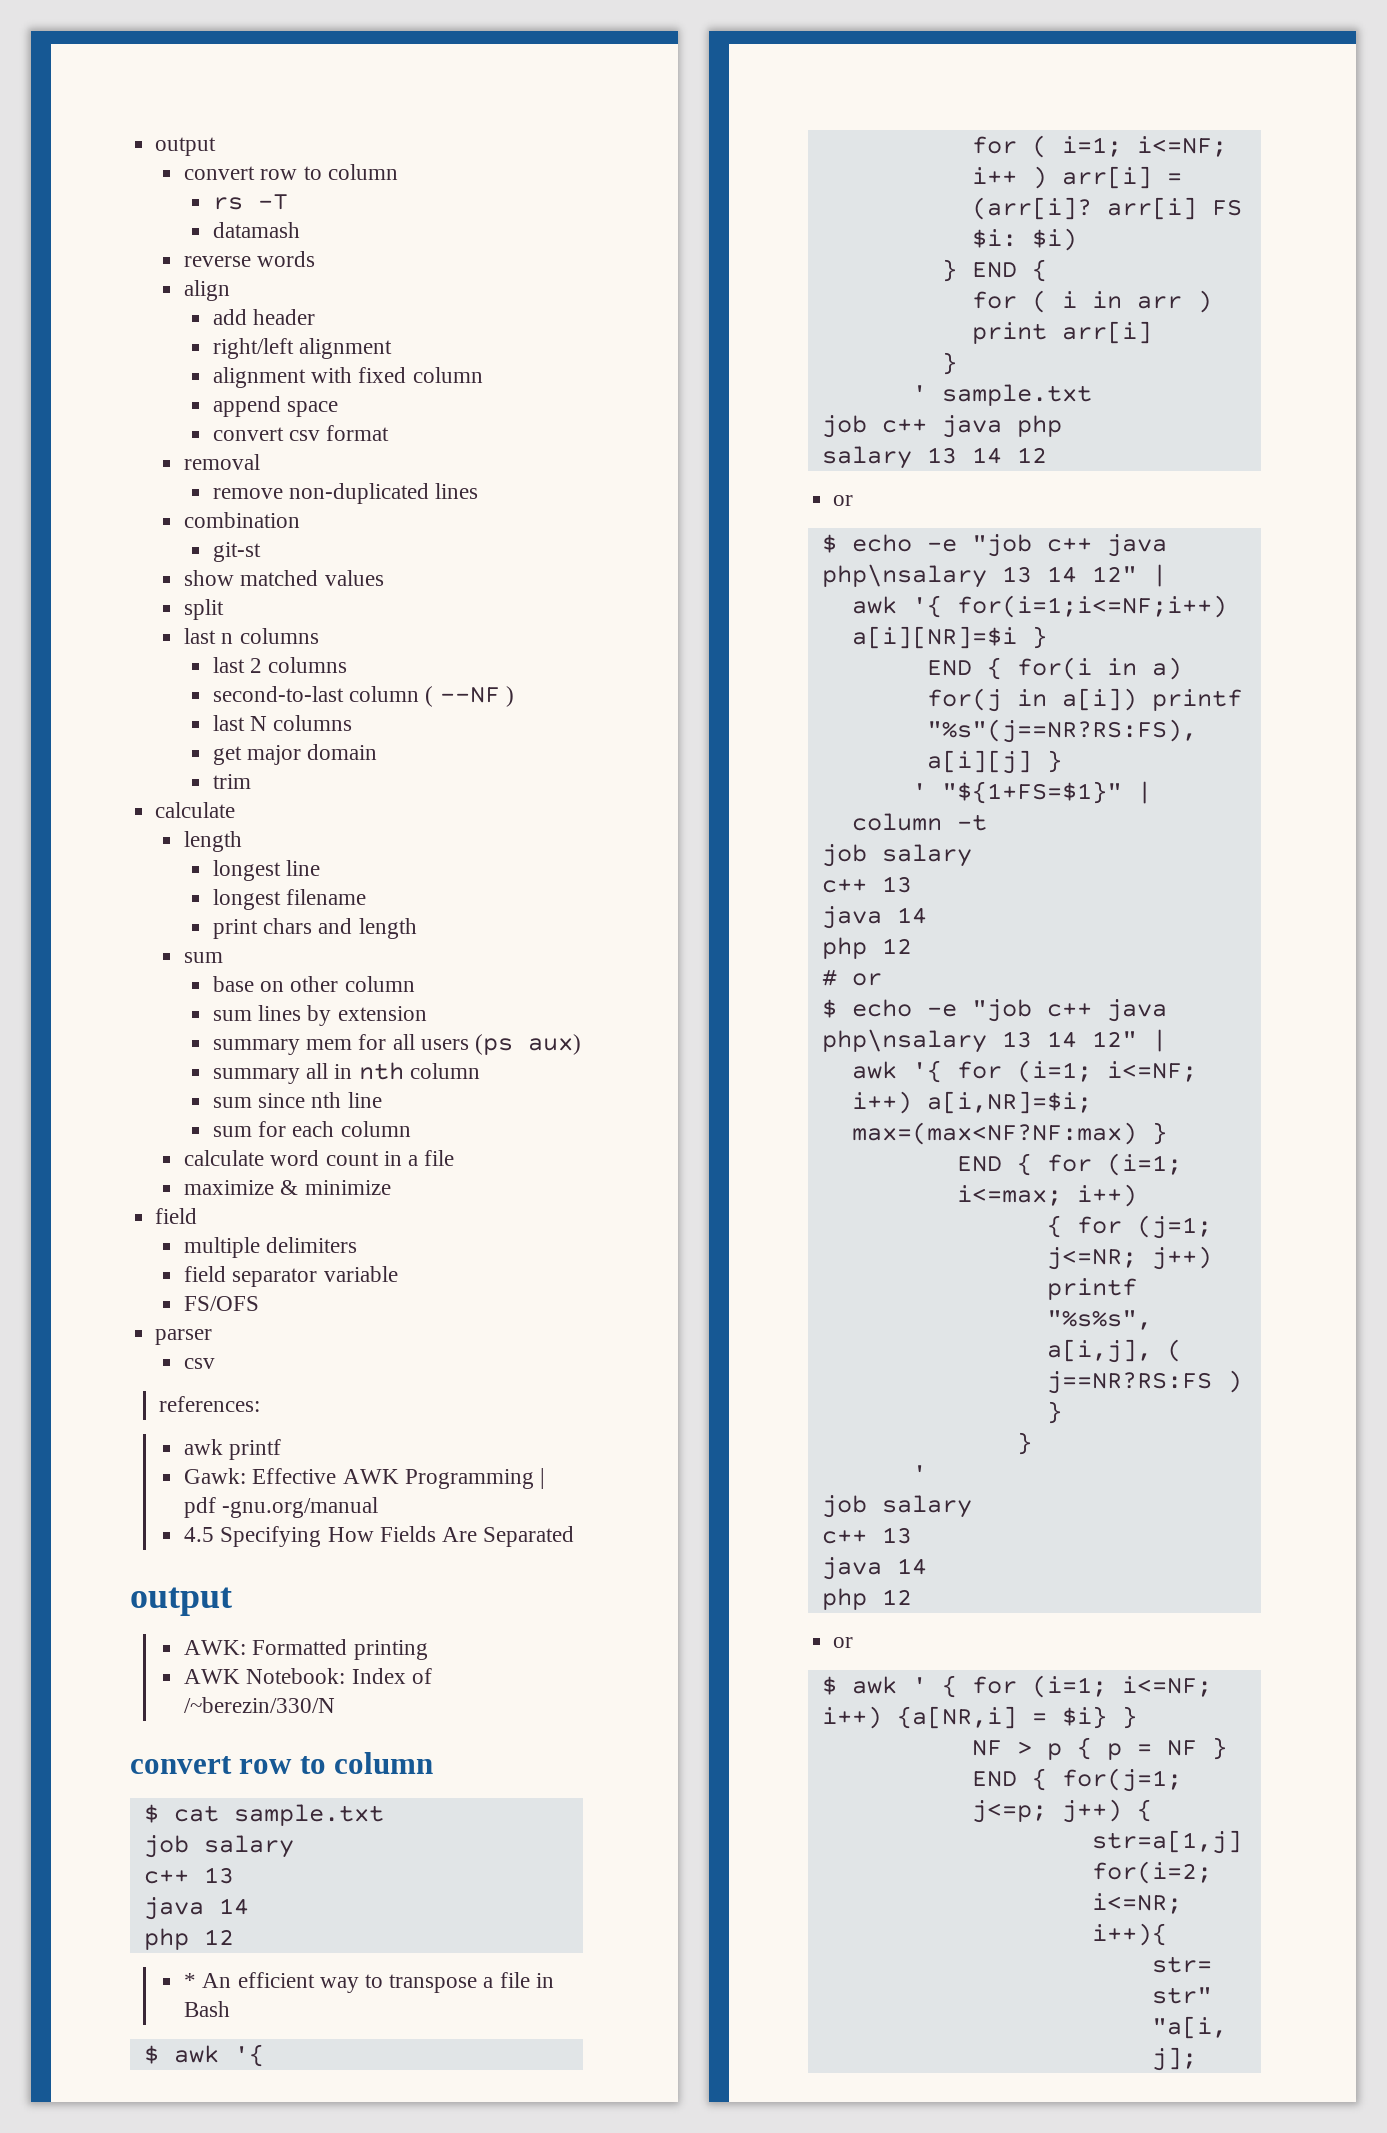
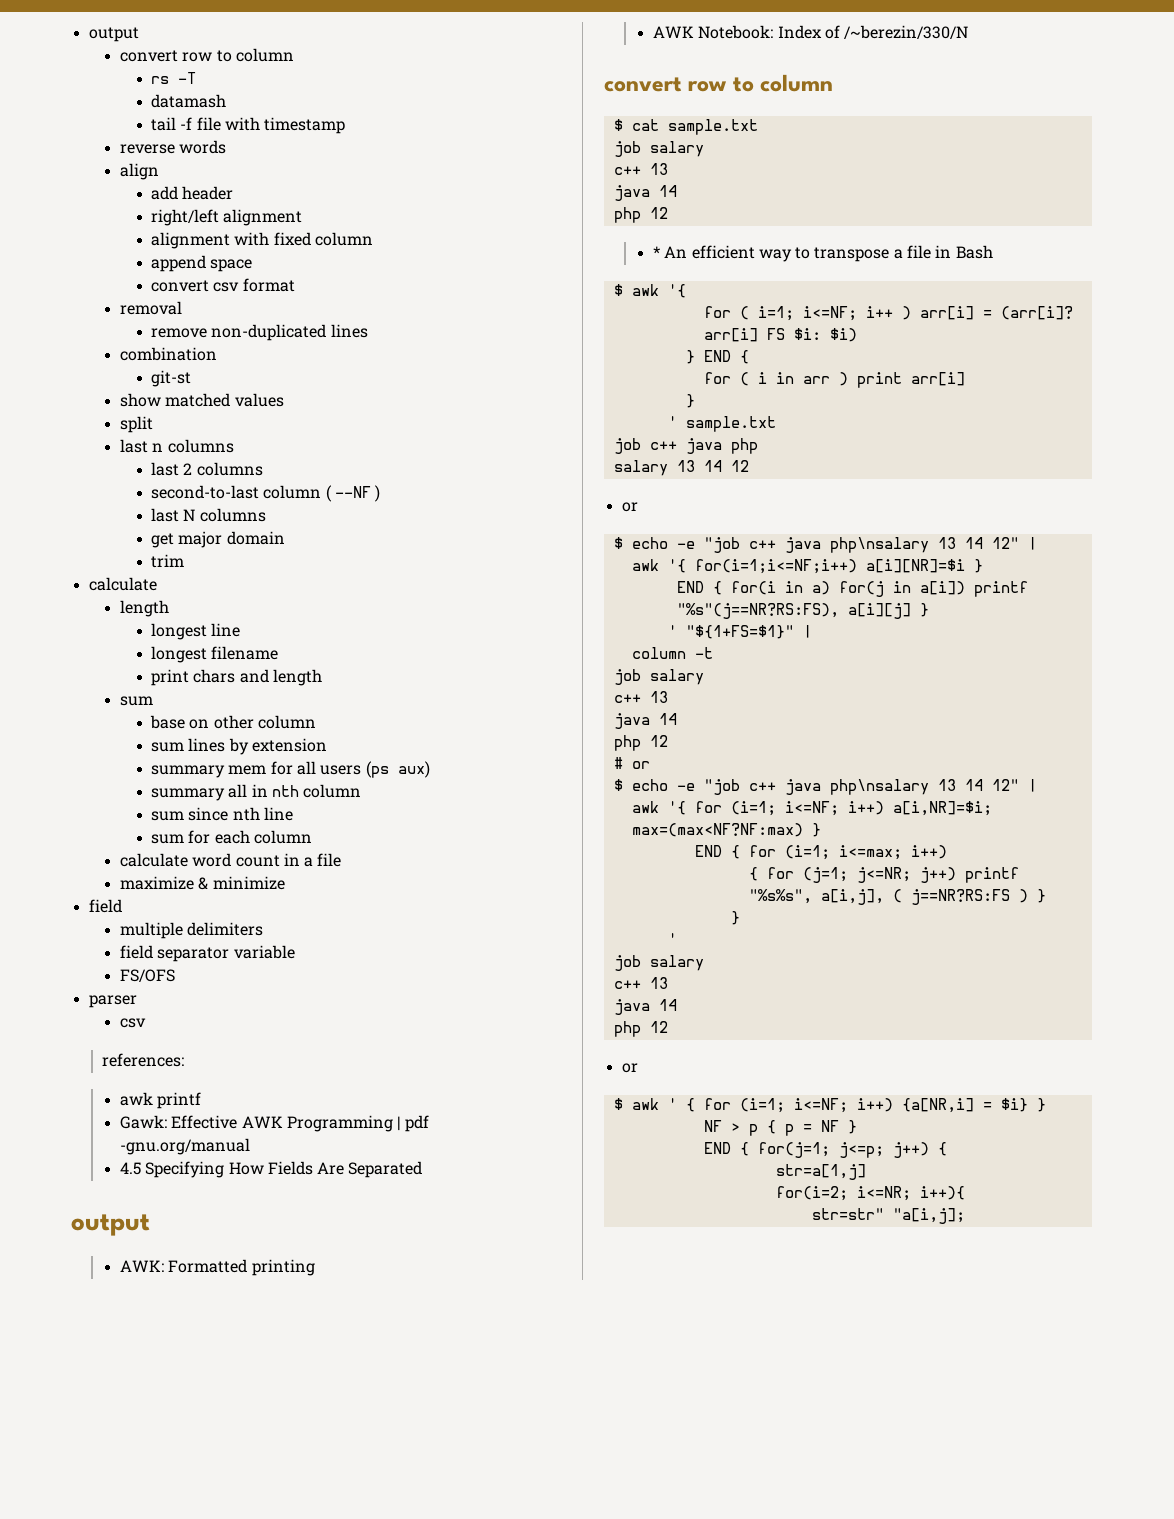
+ tail -f file with timestamp

